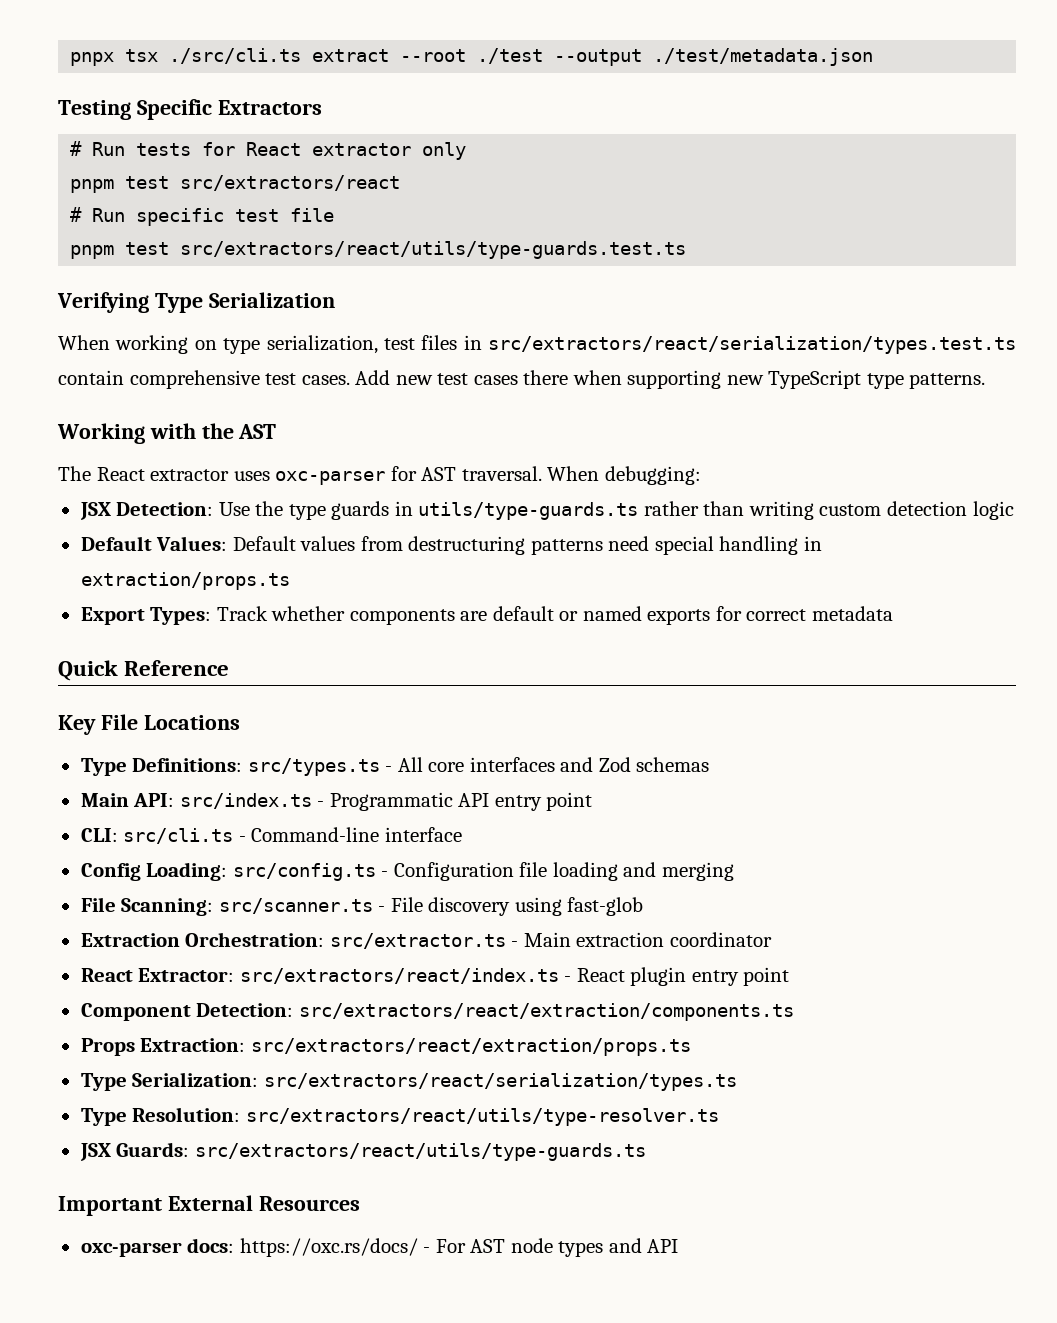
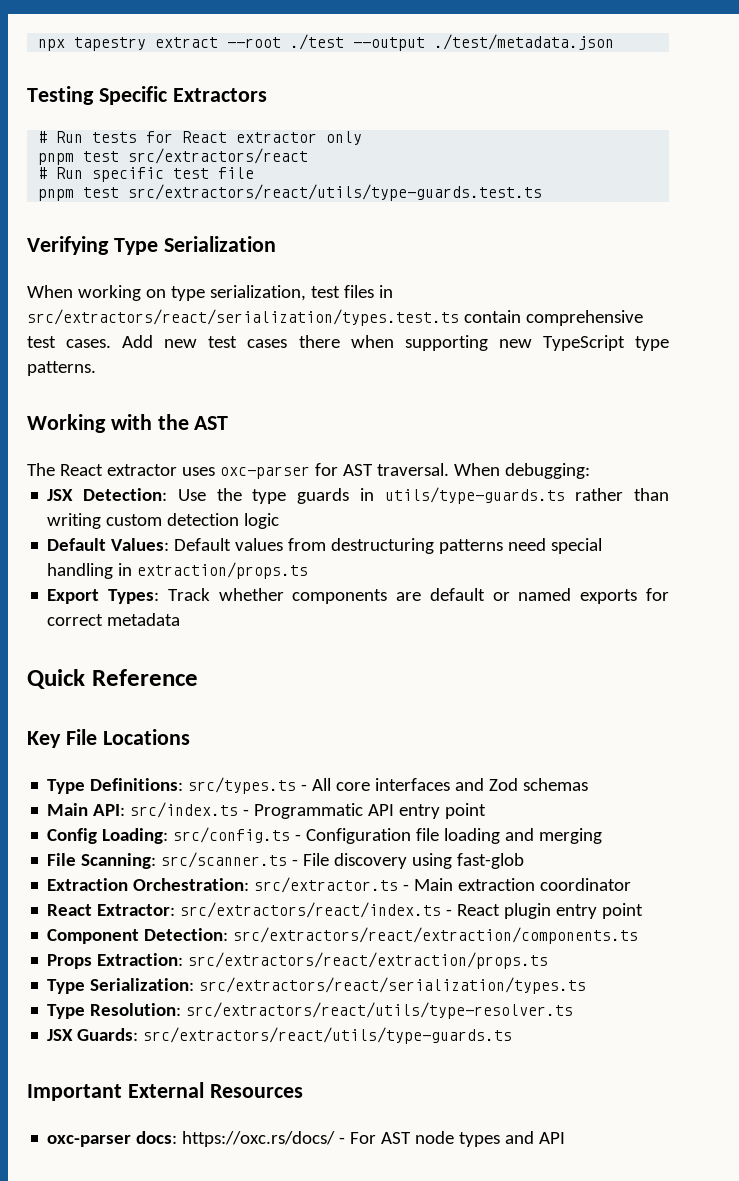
- pnpx tsx ./src/cli.ts extract --root ./test --output ./test/metadata.json
+ npx tapestry extract --root ./test --output ./test/metadata.json
- CLI: src/cli.ts - Command-line interface

